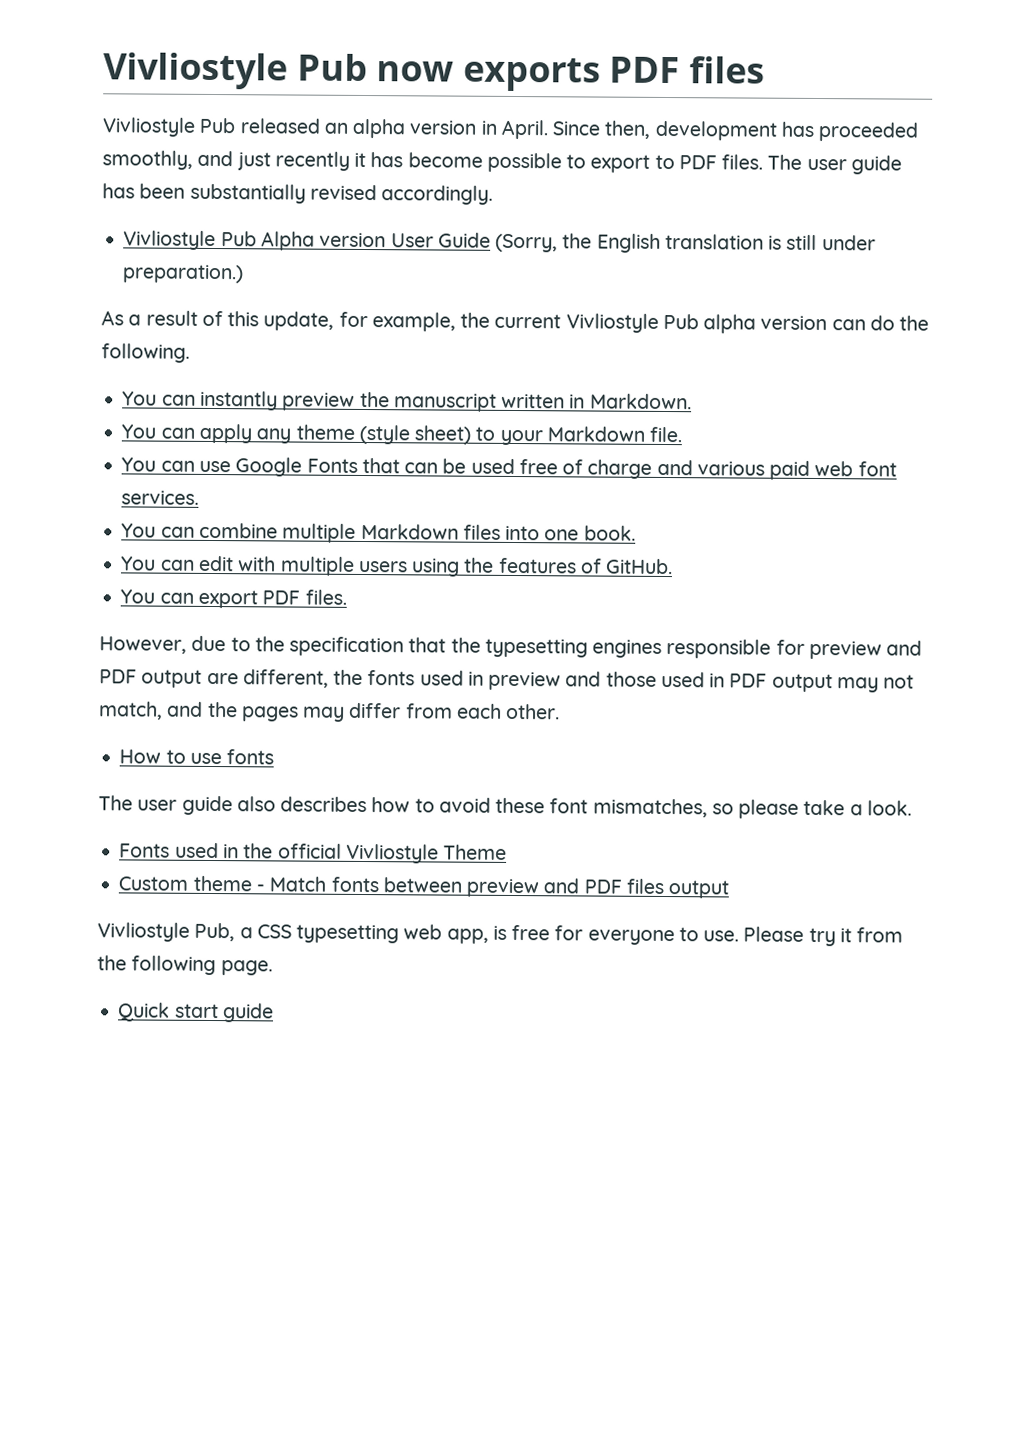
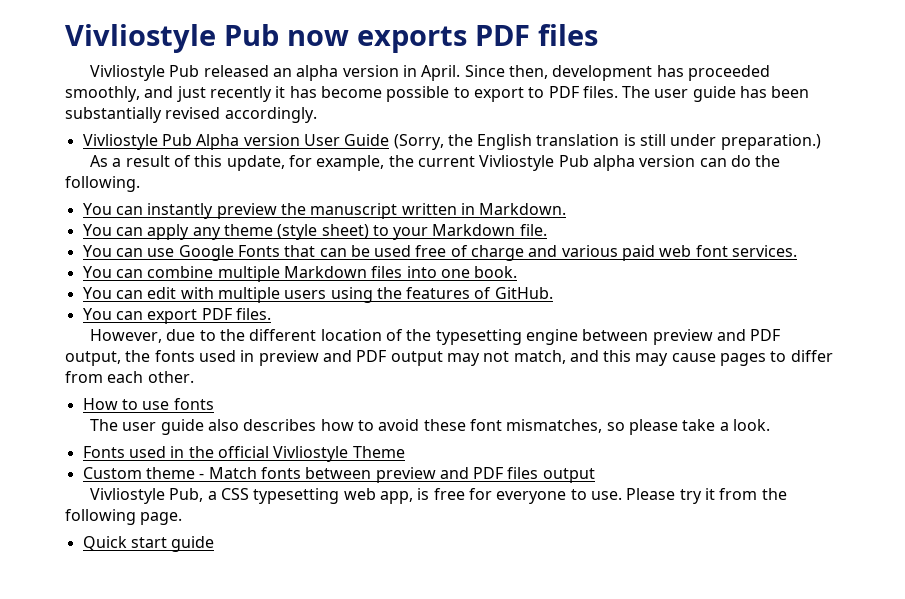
- However, due to the specification that the typesetting engines responsible for preview and PDF output are different, the fonts used in preview and those used in PDF output may not match, and the pages may differ from each other.
+ However, due to the different location of the typesetting engine between preview and PDF output, the fonts used in preview and PDF output may not match, and this may cause pages to differ from each other.

